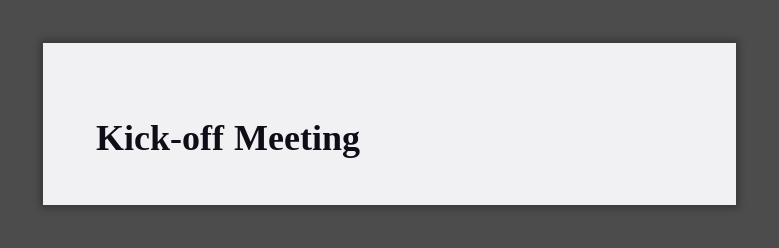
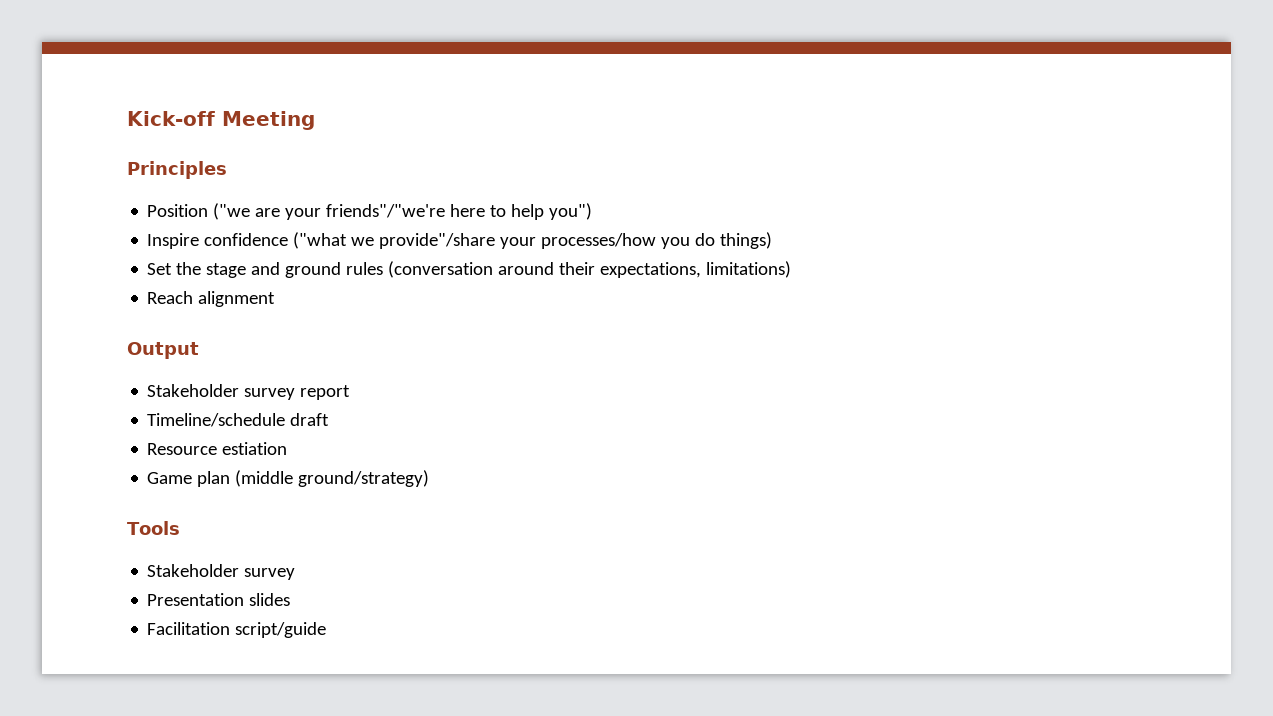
+ Principles
+ Position ("we are your friends"/"we're here to help you")
+ Inspire confidence ("what we provide"/share your processes/how you do things)
+ Set the stage and ground rules (conversation around their expectations, limitations)
+ Reach alignment
+ Output
+ Stakeholder survey report
+ Timeline/schedule draft
+ Resource estiation
+ Game plan (middle ground/strategy)
+ Tools
+ Stakeholder survey
+ Presentation slides
+ Facilitation script/guide

